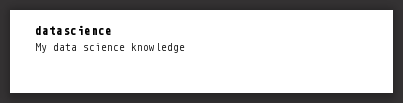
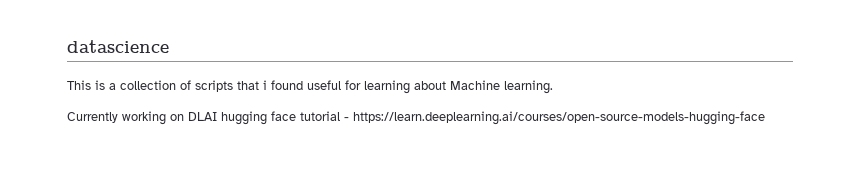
- My data science knowledge
+ This is a collection of scripts that i found useful for learning about Machine learning.
+ Currently working on DLAI hugging face tutorial - https://learn.deeplearning.ai/courses/open-source-models-hugging-face

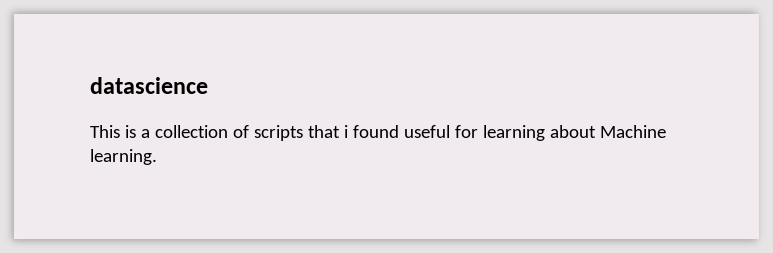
- Currently working on DLAI hugging face tutorial - https://learn.deeplearning.ai/courses/open-source-models-hugging-face

